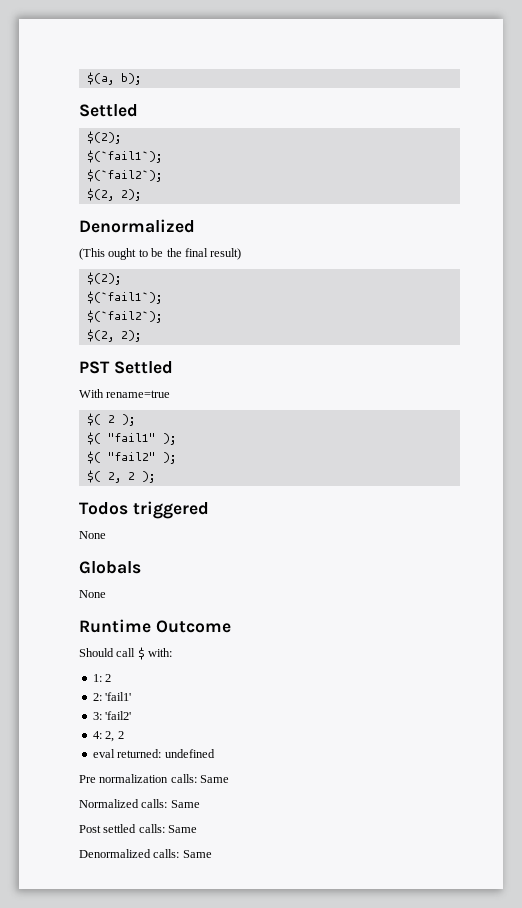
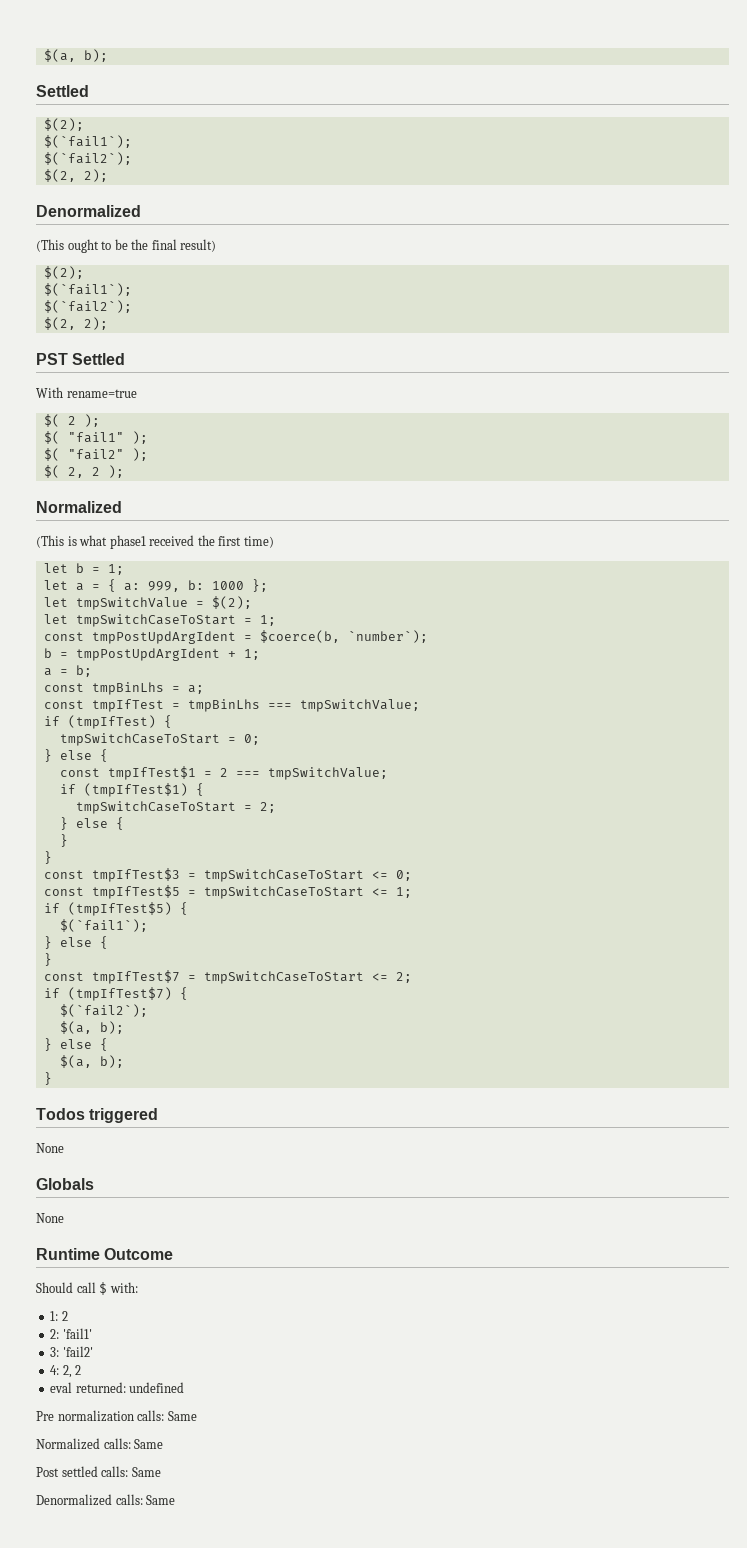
  $( 2, 2 );
+ Normalized
+ (This is what phase1 received the first time)
+ let b = 1;
+ let a = { a: 999, b: 1000 };
+ let tmpSwitchValue = $(2);
+ let tmpSwitchCaseToStart = 1;
+ const tmpPostUpdArgIdent = $coerce(b, `number`);
+ b = tmpPostUpdArgIdent + 1;
+ a = b;
+ const tmpBinLhs = a;
+ const tmpIfTest = tmpBinLhs === tmpSwitchValue;
+ if (tmpIfTest) {
+ tmpSwitchCaseToStart = 0;
+ } else {
+ const tmpIfTest$1 = 2 === tmpSwitchValue;
+ if (tmpIfTest$1) {
+ tmpSwitchCaseToStart = 2;
+ } else {
+ }
+ }
+ const tmpIfTest$3 = tmpSwitchCaseToStart <= 0;
+ const tmpIfTest$5 = tmpSwitchCaseToStart <= 1;
+ if (tmpIfTest$5) {
+ $(`fail1`);
+ } else {
+ }
+ const tmpIfTest$7 = tmpSwitchCaseToStart <= 2;
+ if (tmpIfTest$7) {
+ $(`fail2`);
+ $(a, b);
+ } else {
+ $(a, b);
+ }

